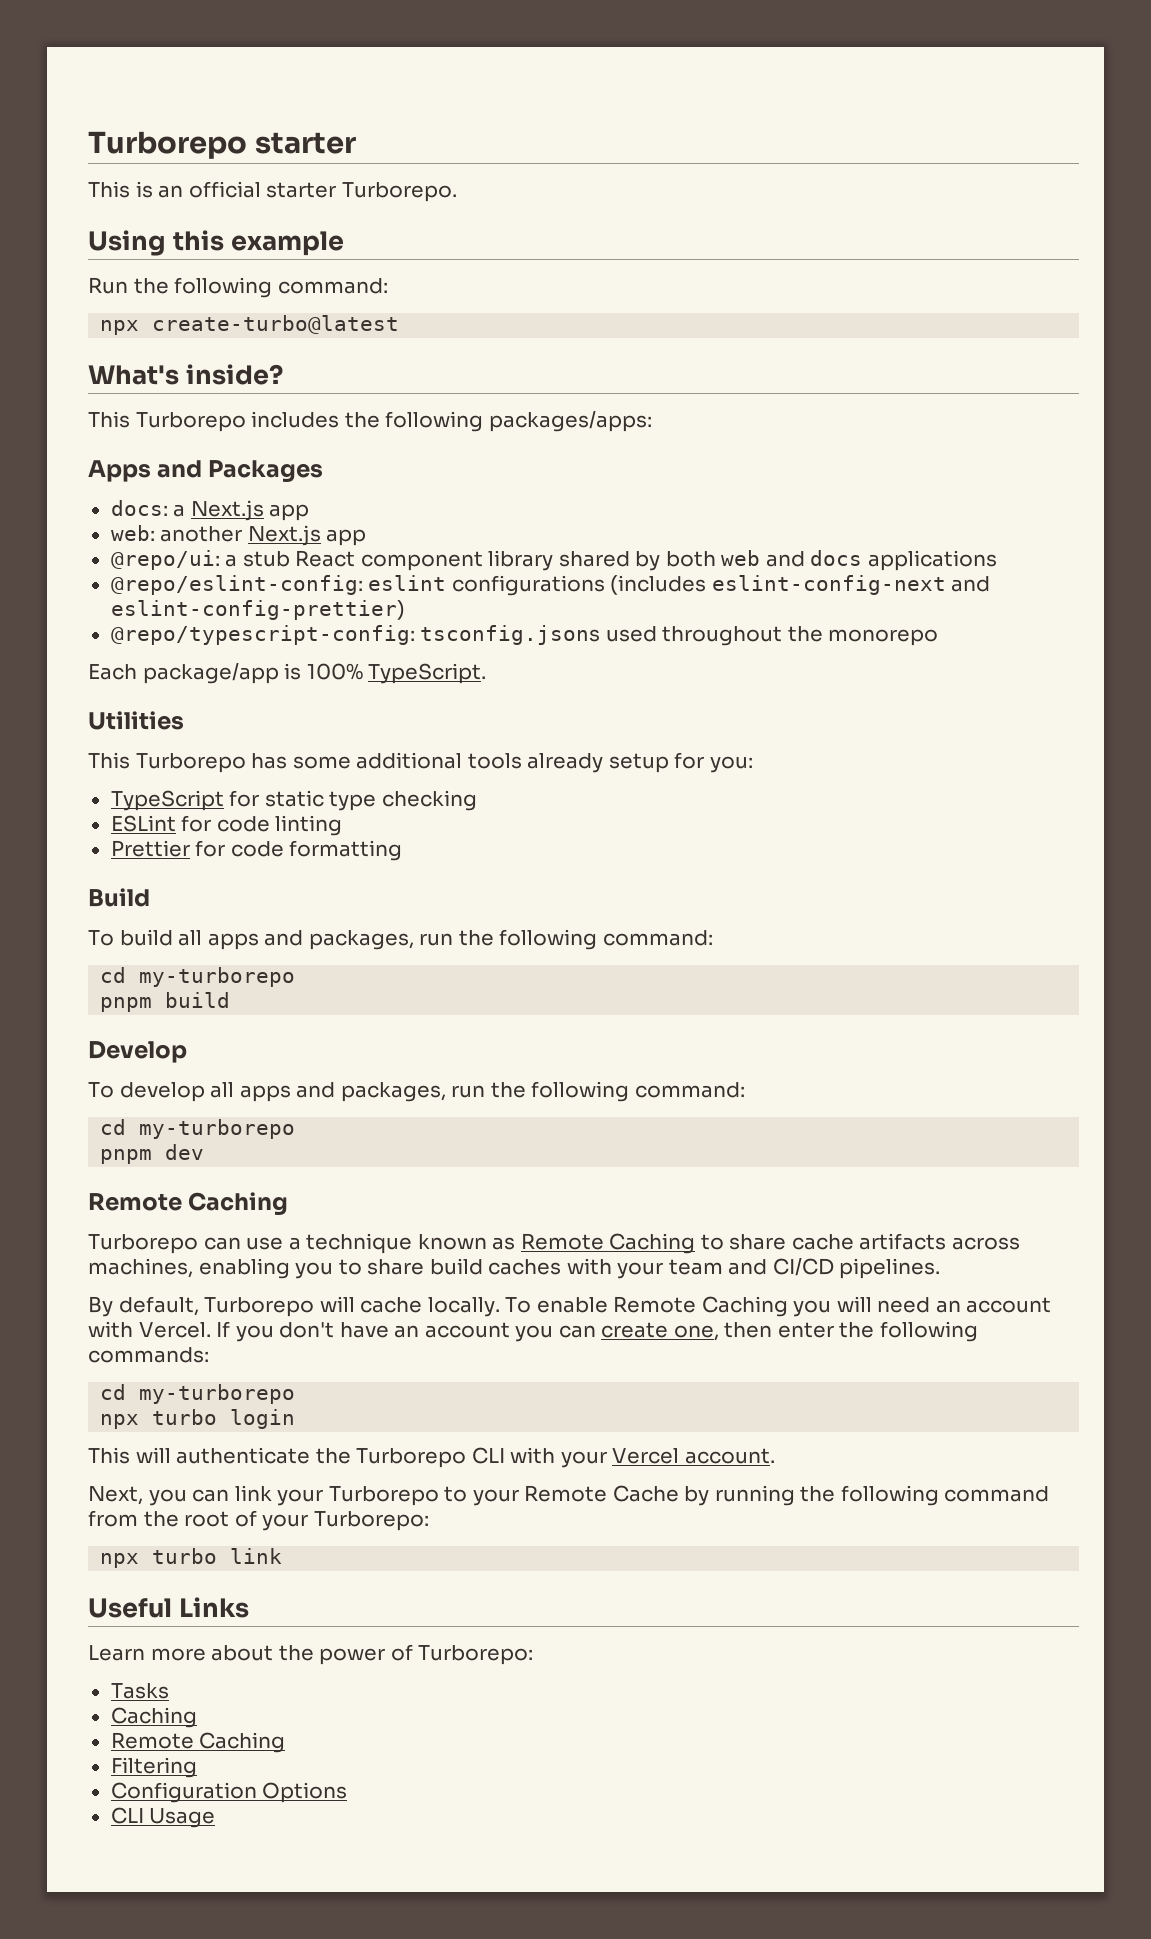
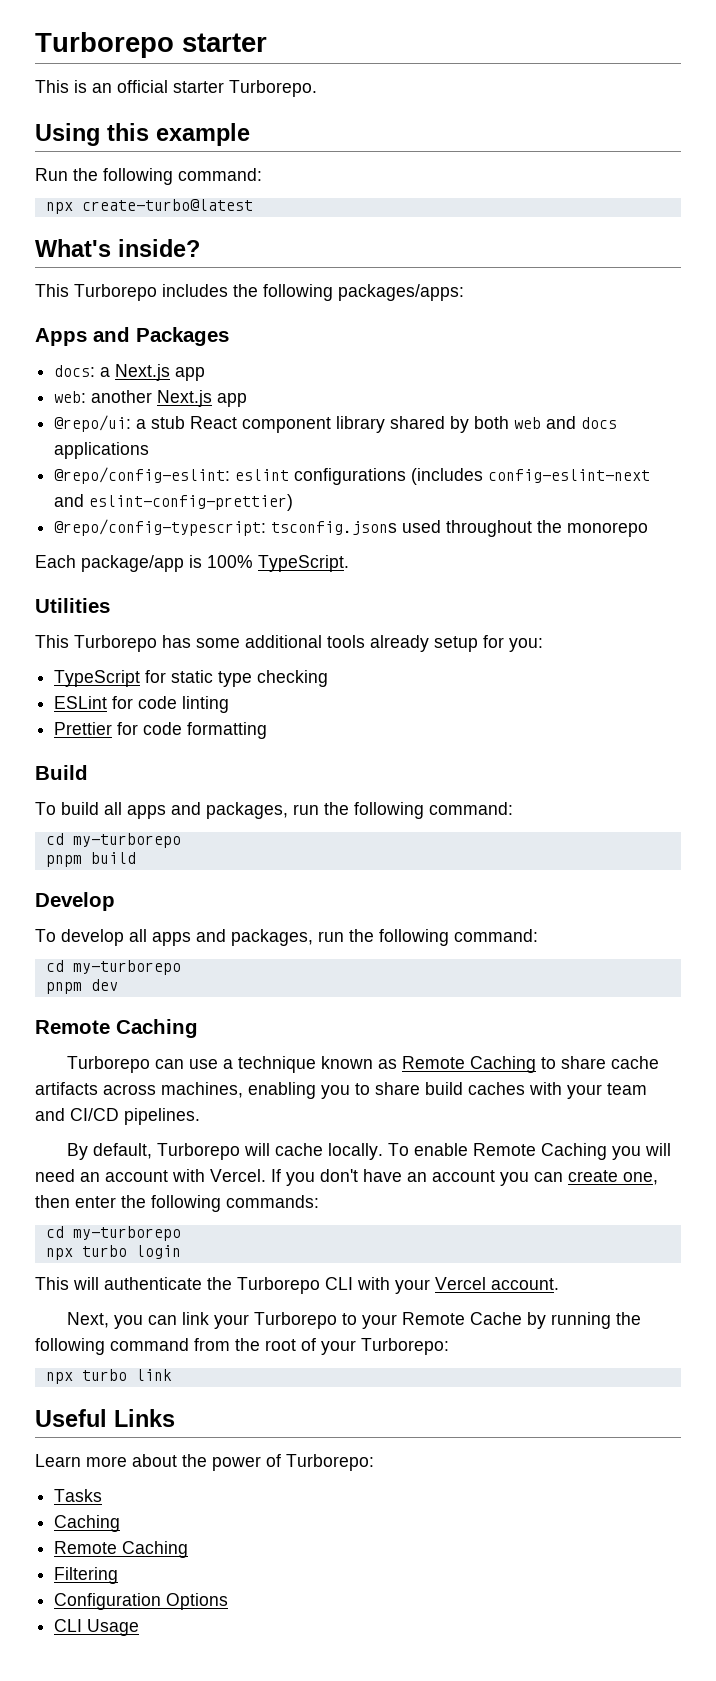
- @repo/eslint-config: eslint configurations (includes eslint-config-next and eslint-config-prettier)
+ @repo/config-eslint: eslint configurations (includes config-eslint-next and eslint-config-prettier)
- @repo/typescript-config: tsconfig.jsons used throughout the monorepo
+ @repo/config-typescript: tsconfig.jsons used throughout the monorepo

